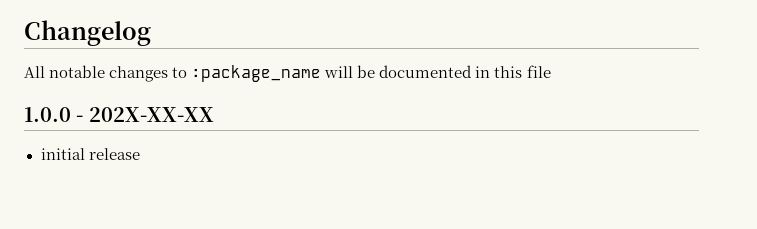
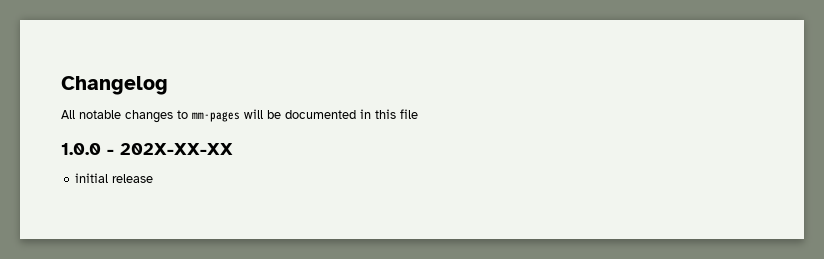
- All notable changes to :package_name will be documented in this file
+ All notable changes to mm-pages will be documented in this file

